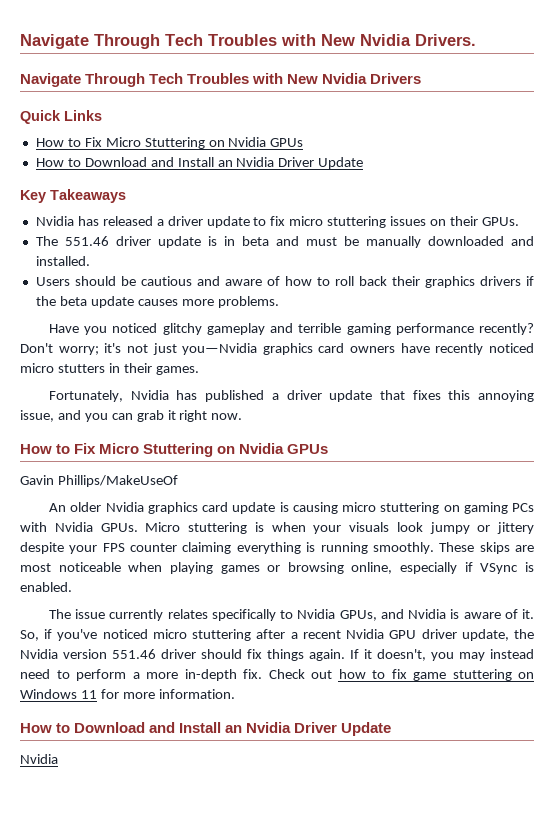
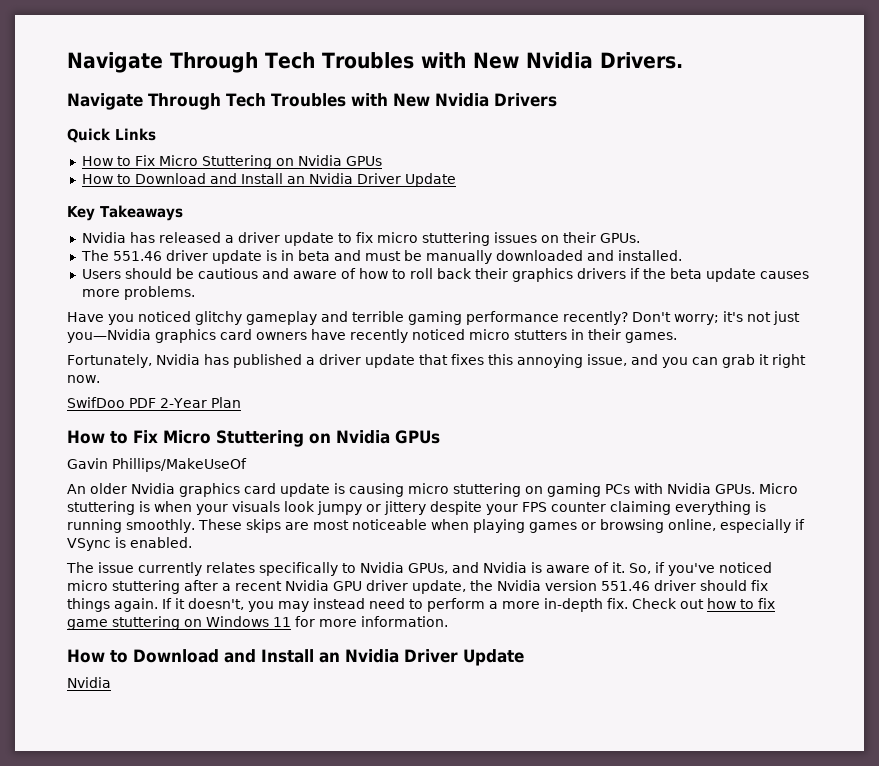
+ SwifDoo PDF 2-Year Plan

